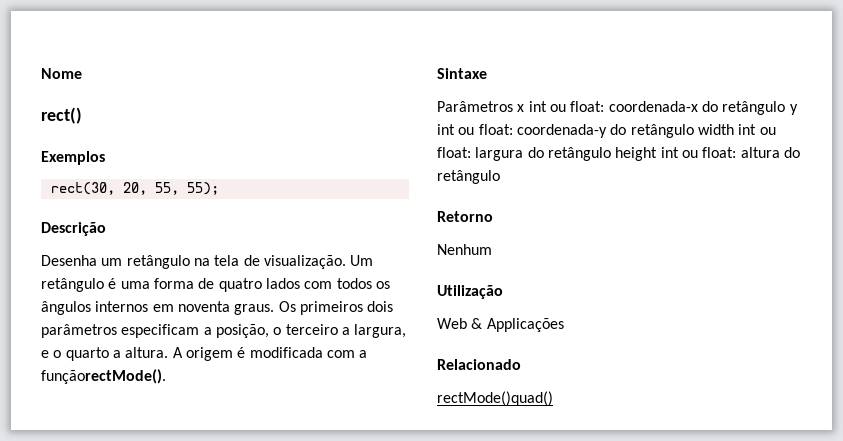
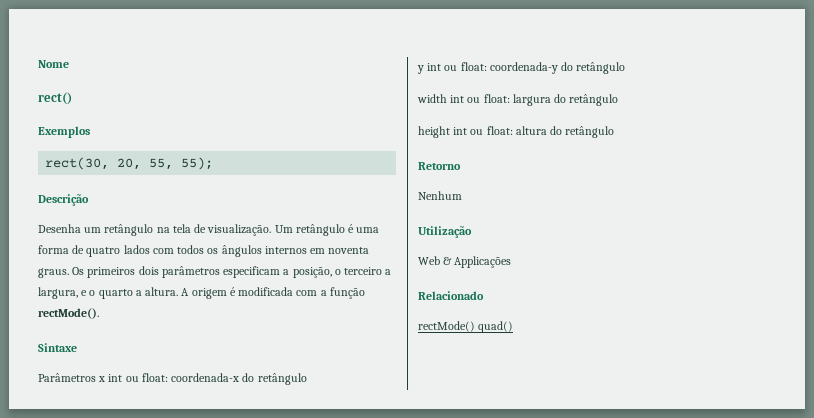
- A origem é modificada com a funçãorectMode().
+ A origem é modificada com a função rectMode().
- Parâmetros x int ou float: coordenada-x do retângulo y int ou float: coordenada-y do retângulo width int ou float: largura do retângulo height int ou float: altura do retângulo
+ Parâmetros x int ou float: coordenada-x do retângulo
+ y int ou float: coordenada-y do retângulo
+ width int ou float: largura do retângulo
+ height int ou float: altura do retângulo
- rectMode()quad()
+ rectMode() quad()

